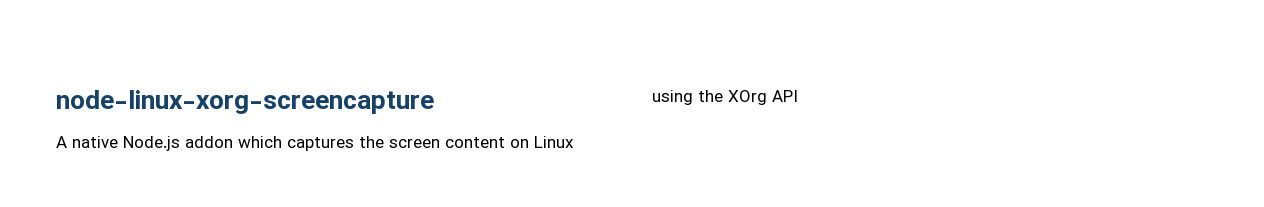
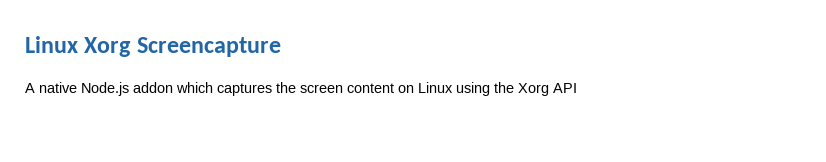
- node-linux-xorg-screencapture
+ Linux Xorg Screencapture
- A native Node.js addon which captures the screen content on Linux using the XOrg API
+ A native Node.js addon which captures the screen content on Linux using the Xorg API

